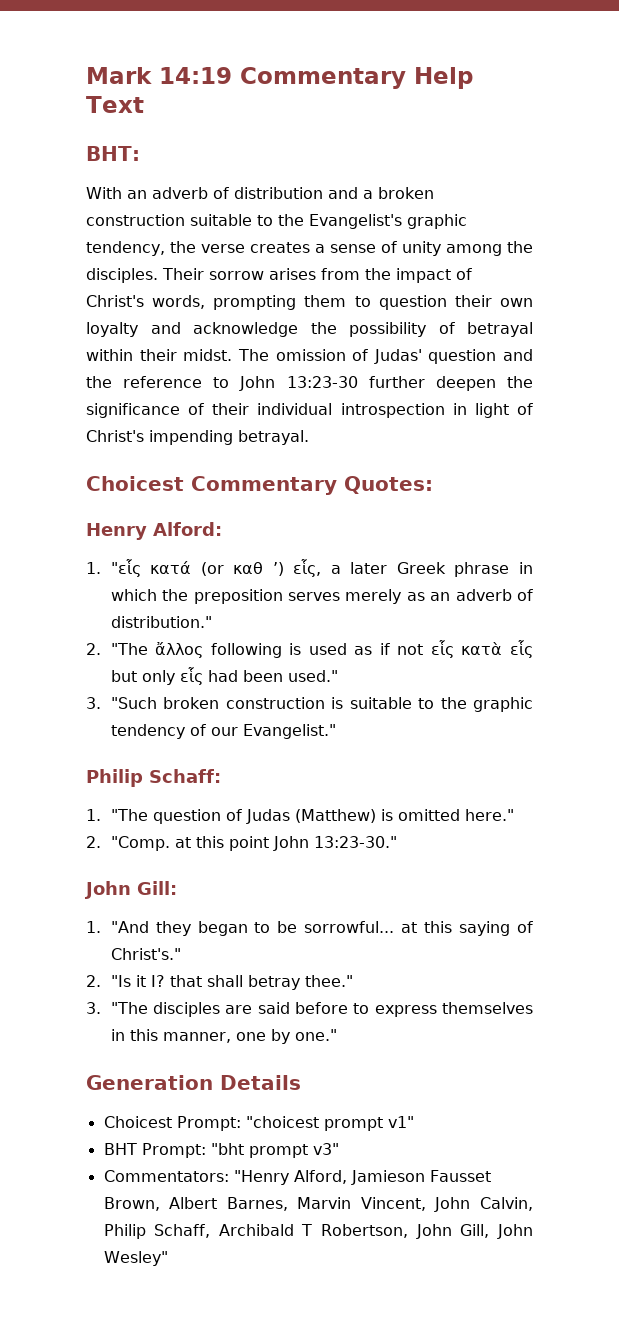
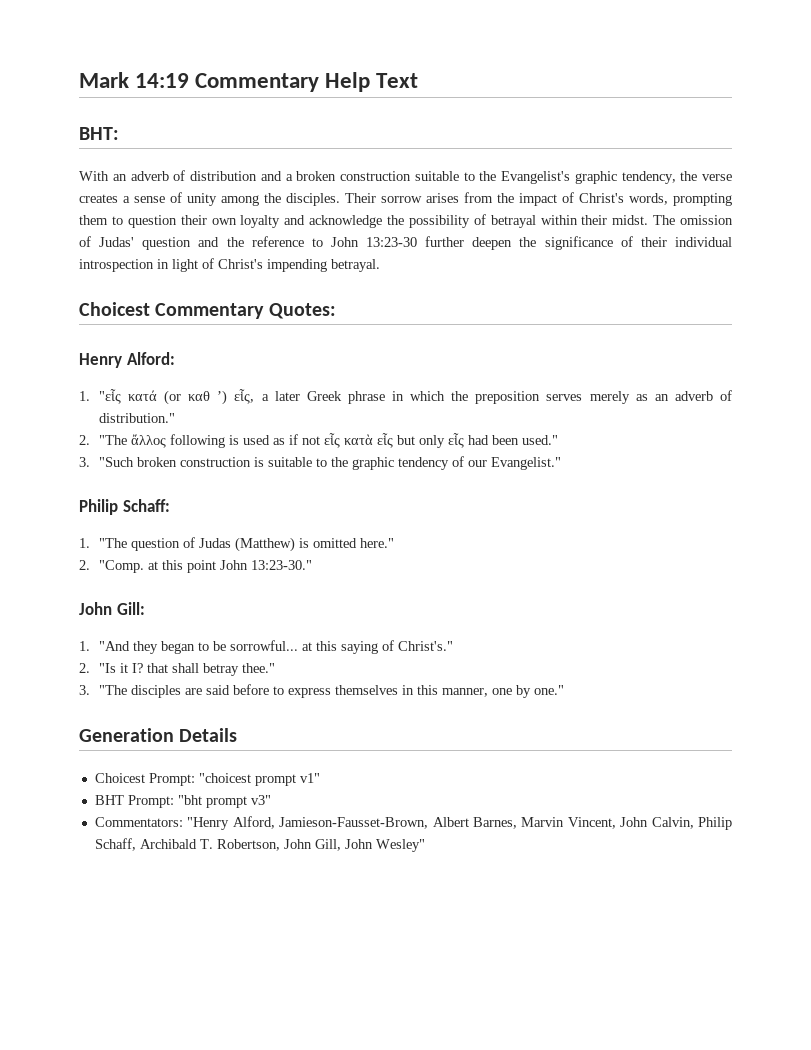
- Commentators: "Henry Alford, Jamieson Fausset Brown, Albert Barnes, Marvin Vincent, John Calvin, Philip Schaff, Archibald T Robertson, John Gill, John Wesley"
+ Commentators: "Henry Alford, Jamieson-Fausset-Brown, Albert Barnes, Marvin Vincent, John Calvin, Philip Schaff, Archibald T. Robertson, John Gill, John Wesley"

